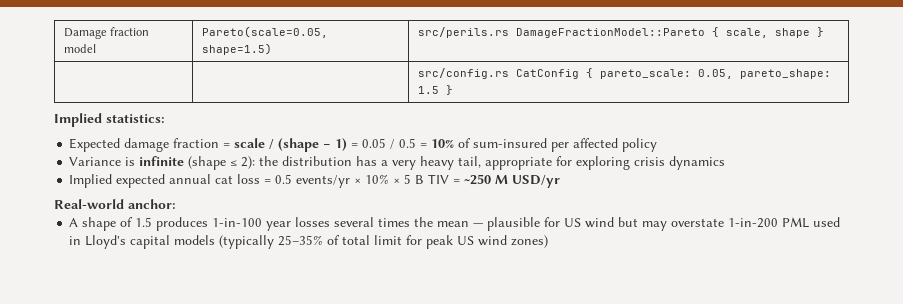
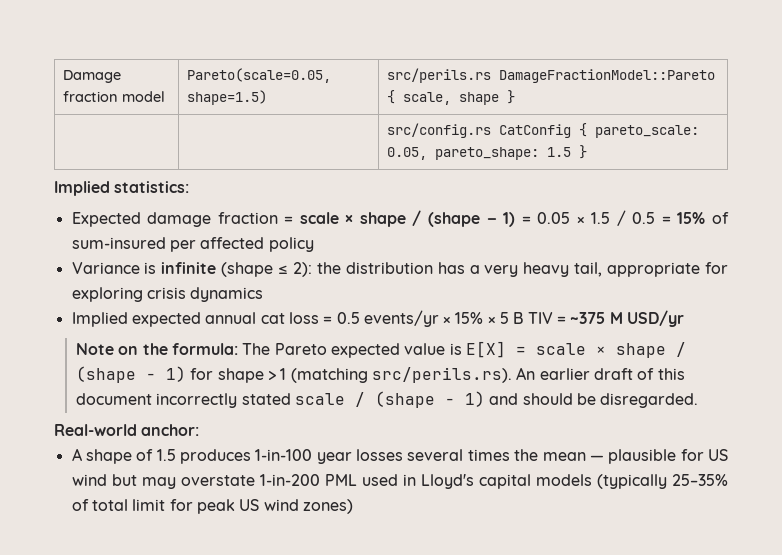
- Expected damage fraction = scale / (shape − 1) = 0.05 / 0.5 = 10% of sum-insured per affected policy
+ Expected damage fraction = scale × shape / (shape − 1) = 0.05 × 1.5 / 0.5 = 15% of sum-insured per affected policy
- Implied expected annual cat loss = 0.5 events/yr × 10% × 5 B TIV = ~250 M USD/yr
+ Implied expected annual cat loss = 0.5 events/yr × 15% × 5 B TIV = ~375 M USD/yr
+ Note on the formula: The Pareto expected value is E[X] = scale × shape / (shape − 1) for shape > 1 (matching src/perils.rs). An earlier draft of this document incorrectly stated scale / (shape − 1) and should be disregarded.

